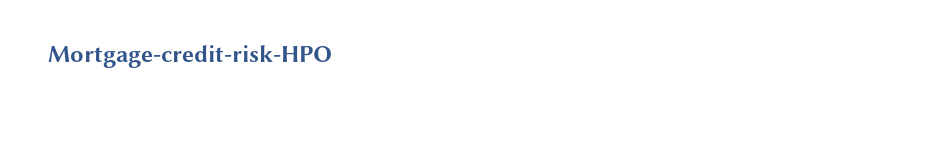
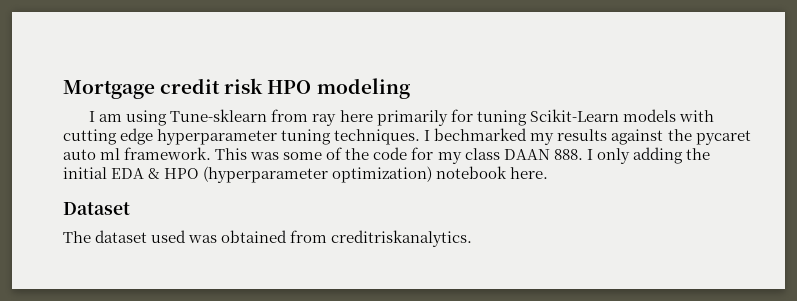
- Mortgage-credit-risk-HPO
+ Mortgage credit risk HPO modeling
+ I am using Tune-sklearn from ray here primarily for tuning Scikit-Learn models with cutting edge hyperparameter tuning techniques. I bechmarked my results against the pycaret auto ml framework. This was some of the code for my class DAAN 888. I only adding the initial EDA & HPO (hyperparameter optimization) notebook here.
+ Dataset
+ The dataset used was obtained from creditriskanalytics.

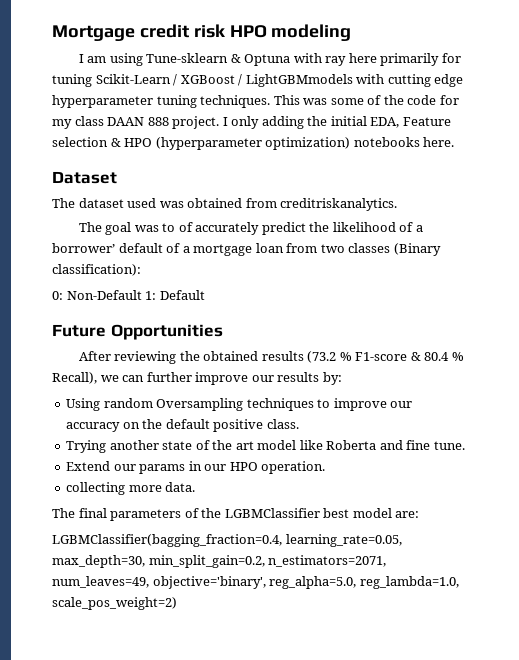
- I am using Tune-sklearn from ray here primarily for tuning Scikit-Learn models with cutting edge hyperparameter tuning techniques.
+ I am using Tune-sklearn & Optuna with ray here primarily for tuning Scikit-Learn / XGBoost / LightGBMmodels with cutting edge hyperparameter tuning techniques.
- I bechmarked my results against the pycaret auto ml framework.
- This was some of the code for my class DAAN 888. I only adding the initial EDA & HPO (hyperparameter optimization) notebook here.
+ This was some of the code for my class DAAN 888 project. I only adding the initial EDA, Feature selection & HPO (hyperparameter optimization) notebooks here.
+ The goal was to of accurately predict the likelihood of a borrower’ default of a mortgage loan from two classes (Binary classification):
+ 0: Non-Default 1: Default
+ Future Opportunities
+ After reviewing the obtained results (73.2 % F1-score & 80.4 % Recall), we can further improve our results by:
+ Using random Oversampling techniques to improve our accuracy on the default positive class.
+ Trying another state of the art model like Roberta and fine tune.
+ Extend our params in our HPO operation.
+ collecting more data.
+ The final parameters of the LGBMClassifier best model are:
+ LGBMClassifier(bagging_fraction=0.4, learning_rate=0.05, max_depth=30, min_split_gain=0.2, n_estimators=2071, num_leaves=49, objective='binary', reg_alpha=5.0, reg_lambda=1.0, scale_pos_weight=2)

